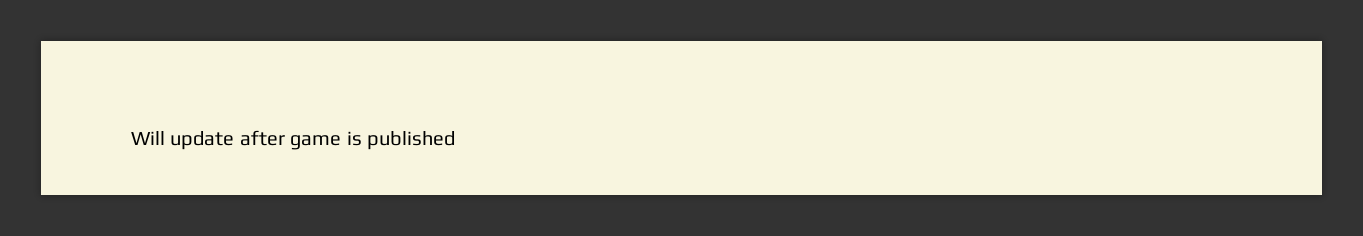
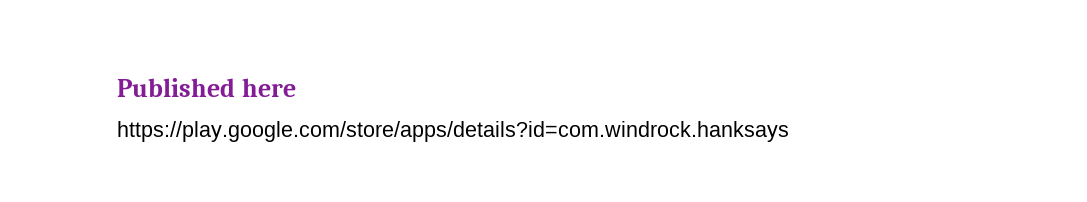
- Will update after game is published
+ Published here
+ https://play.google.com/store/apps/details?id=com.windrock.hanksays

